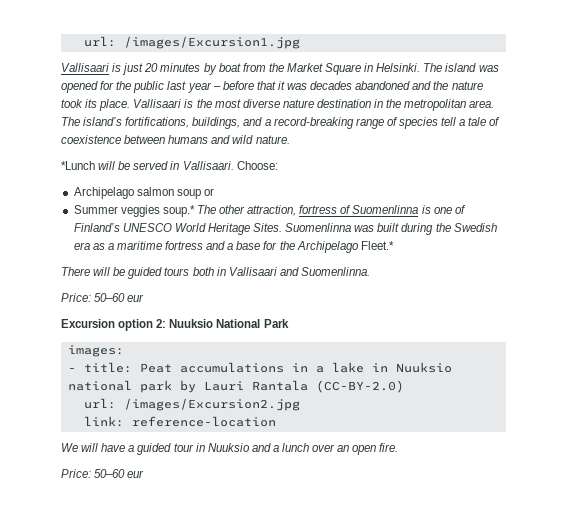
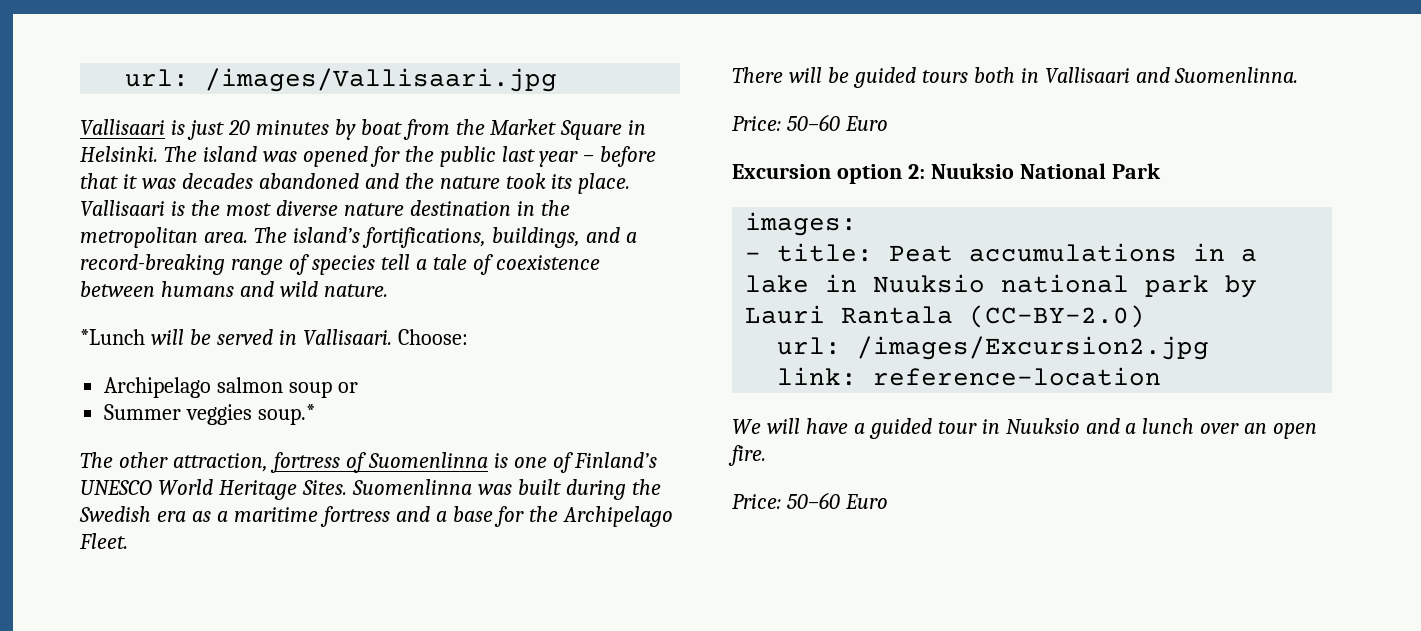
- url: /images/Excursion1.jpg
+ url: /images/Vallisaari.jpg
- Summer veggies soup.* The other attraction, fortress of Suomenlinna is one of Finland’s UNESCO World Heritage Sites.
+ Summer veggies soup.*
+ The other attraction, fortress of Suomenlinna is one of Finland’s UNESCO World Heritage Sites.
- Suomenlinna was built during the Swedish era as a maritime fortress and a base for the Archipelago Fleet.*
+ Suomenlinna was built during the Swedish era as a maritime fortress and a base for the Archipelago Fleet.
  There will be guided tours both in Vallisaari and Suomenlinna.
- Price: 50–60 eur
+ Price: 50–60 Euro
  We will have a guided tour in Nuuksio and a lunch over an open fire.
- Price: 50–60 eur
+ Price: 50–60 Euro

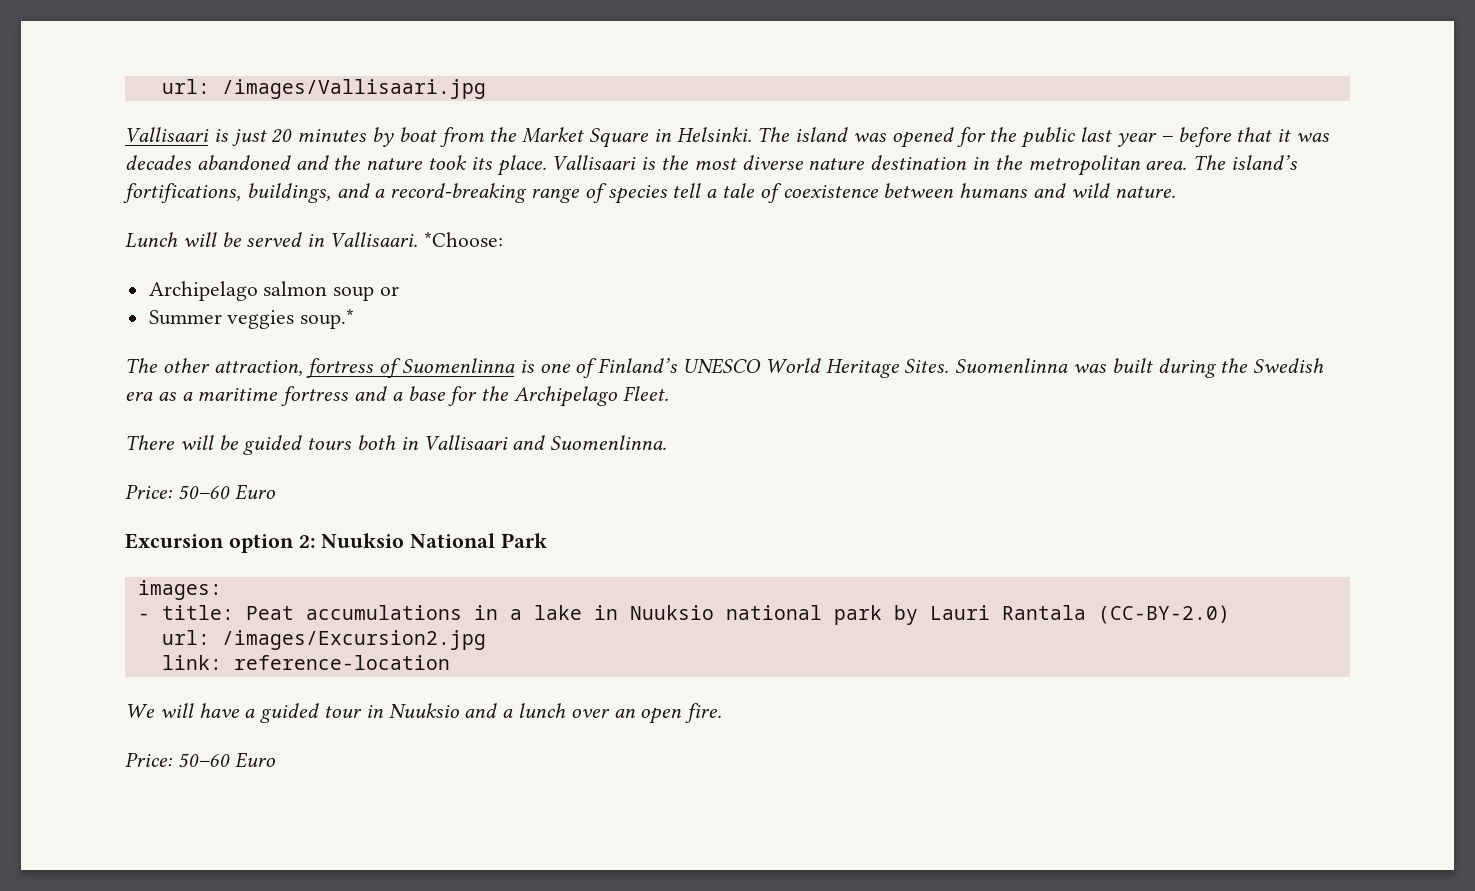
- *Lunch will be served in Vallisaari.
+ Lunch will be served in Vallisaari.
- Choose:
+ *Choose:

